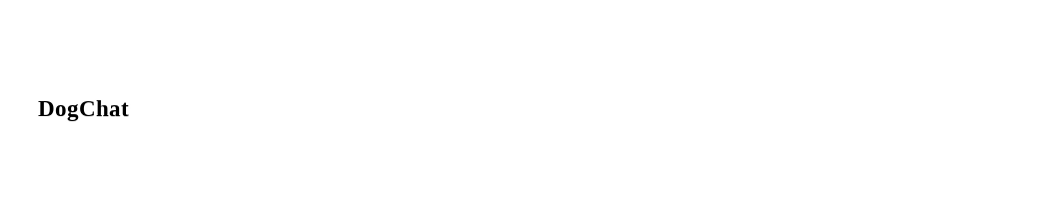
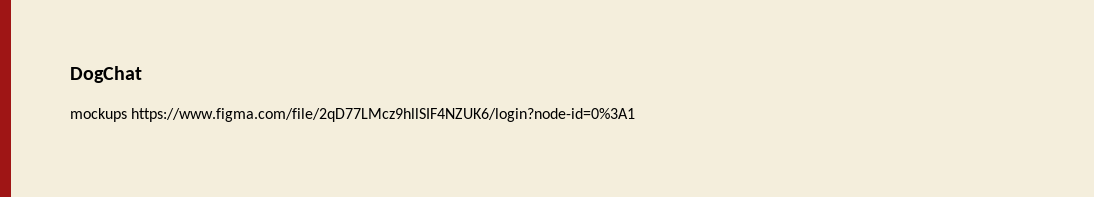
+ mockups https://www.figma.com/file/2qD77LMcz9hllSIF4NZUK6/login?node-id=0%3A1

